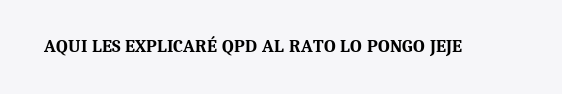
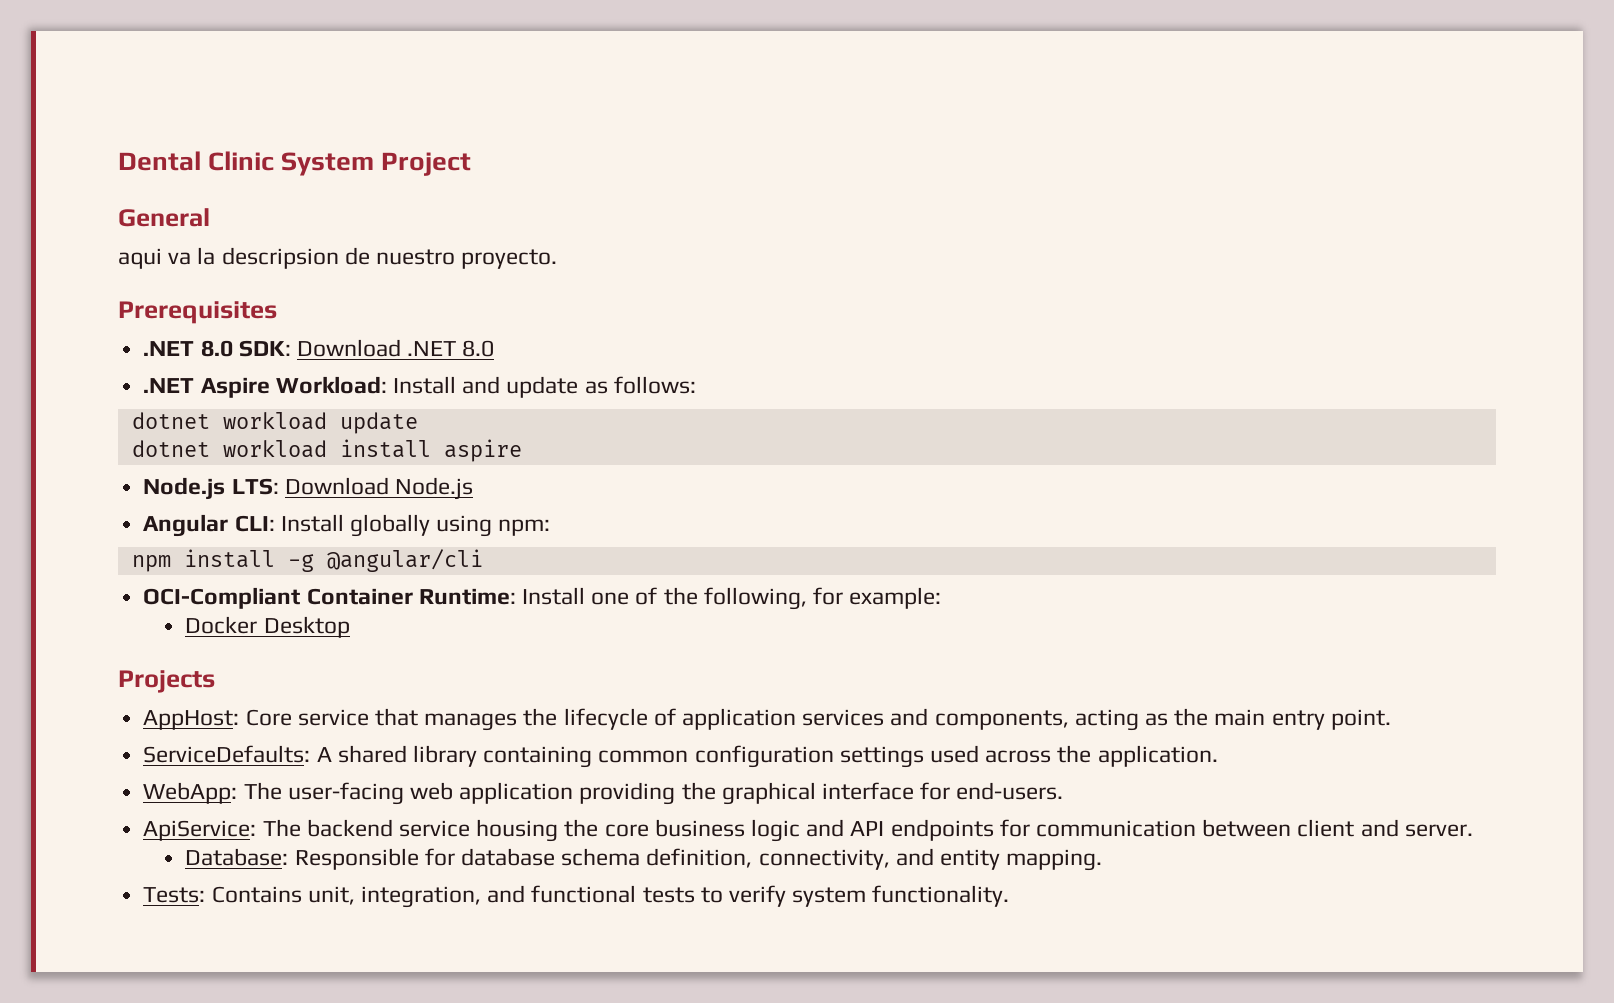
- AQUI LES EXPLICARÉ QPD AL RATO LO PONGO JEJE
+ Dental Clinic System Project
+ General
+ aqui va la descripsion de nuestro proyecto.
+ Prerequisites
+ .NET 8.0 SDK: Download .NET 8.0
+ .NET Aspire Workload: Install and update as follows:
+ dotnet workload update
+ dotnet workload install aspire
+ Node.js LTS: Download Node.js
+ Angular CLI: Install globally using npm:
+ npm install -g @angular/cli
+ OCI-Compliant Container Runtime: Install one of the following, for example:
+ Docker Desktop
+ Projects
+ AppHost: Core service that manages the lifecycle of application services and components, acting as the main entry point.
+ ServiceDefaults: A shared library containing common configuration settings used across the application.
+ WebApp: The user-facing web application providing the graphical interface for end-users.
+ ApiService: The backend service housing the core business logic and API endpoints for communication between client and server.
+ Database: Responsible for database schema definition, connectivity, and entity mapping.
+ Tests: Contains unit, integration, and functional tests to verify system functionality.

